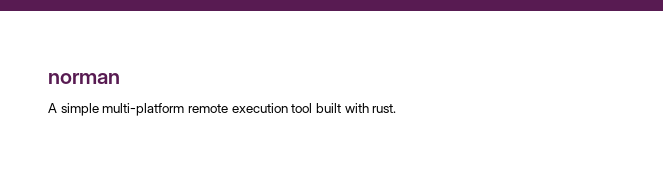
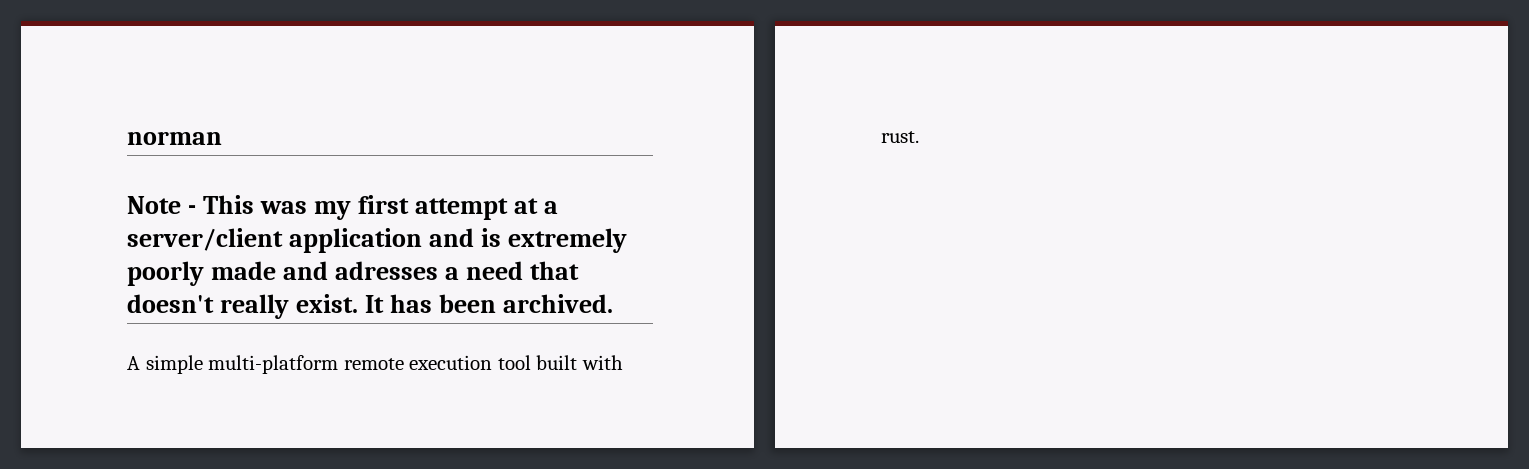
+ Note - This was my first attempt at a server/client application and is extremely poorly made and adresses a need that doesn't really exist. It has been archived.

